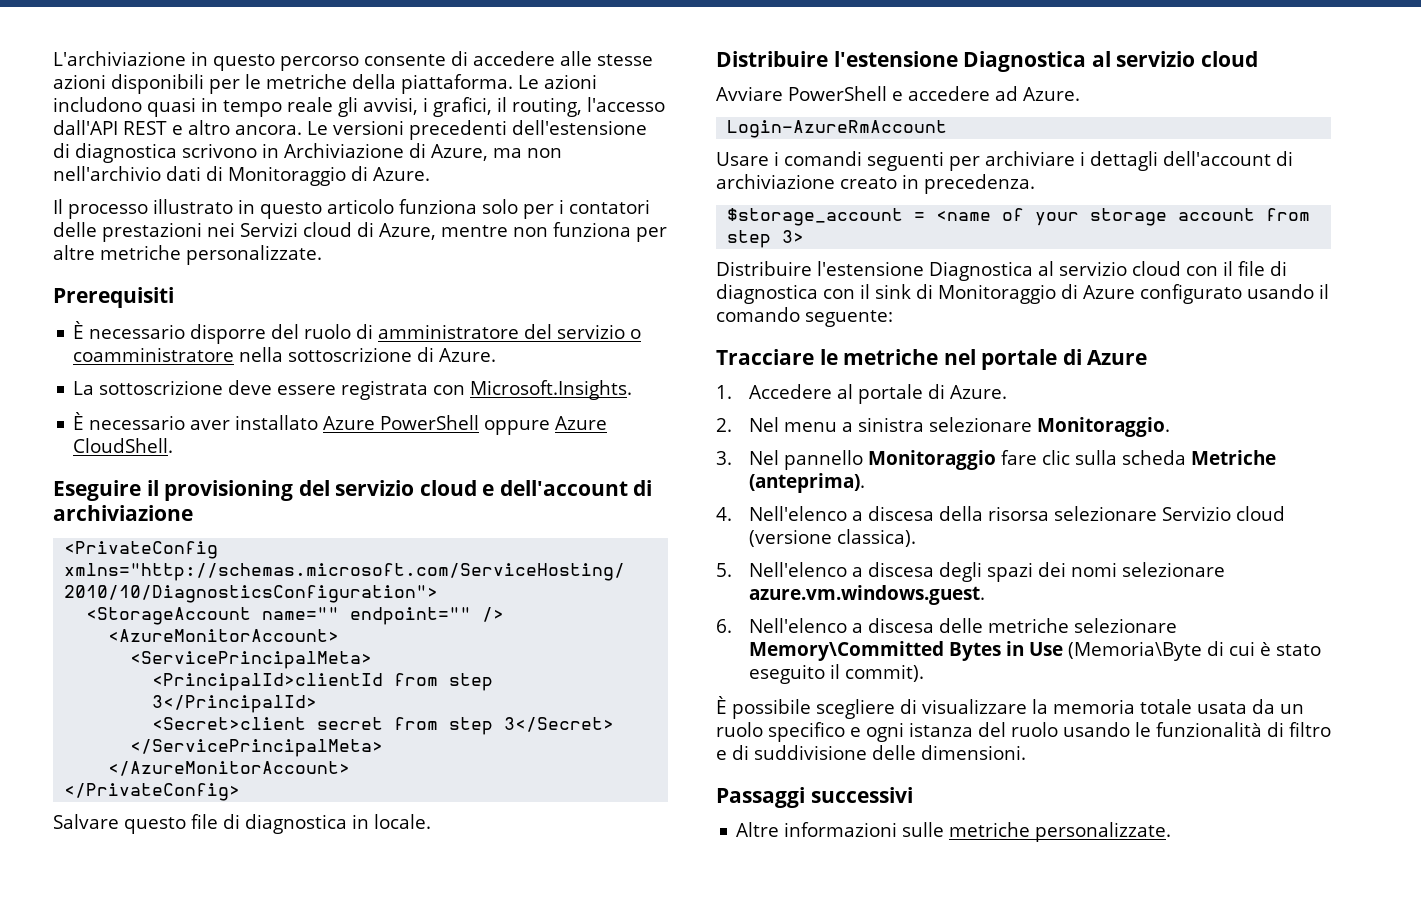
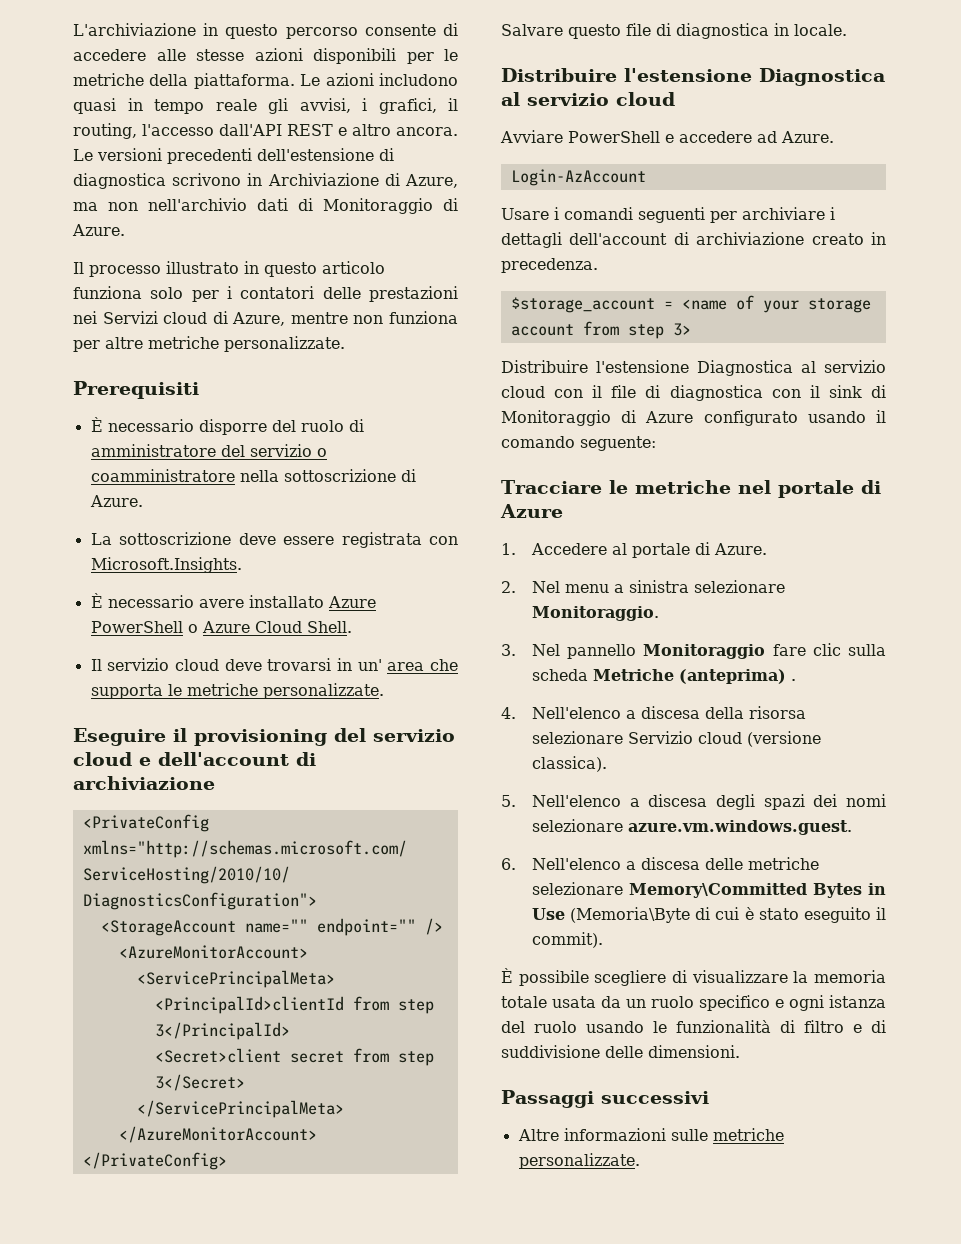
- È necessario aver installato Azure PowerShell oppure Azure CloudShell.
+ È necessario avere installato Azure PowerShell o Azure Cloud Shell.
+ Il servizio cloud deve trovarsi in un' area che supporta le metriche personalizzate.
- Login-AzureRmAccount
+ Login-AzAccount
- 3. Nel pannello Monitoraggio fare clic sulla scheda Metriche (anteprima).
+ 3. Nel pannello Monitoraggio fare clic sulla scheda Metriche (anteprima) .

